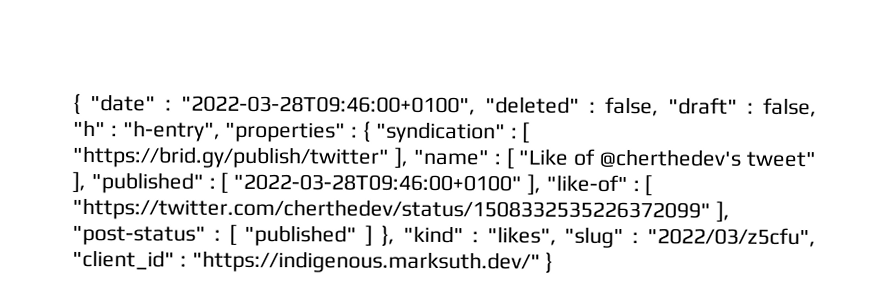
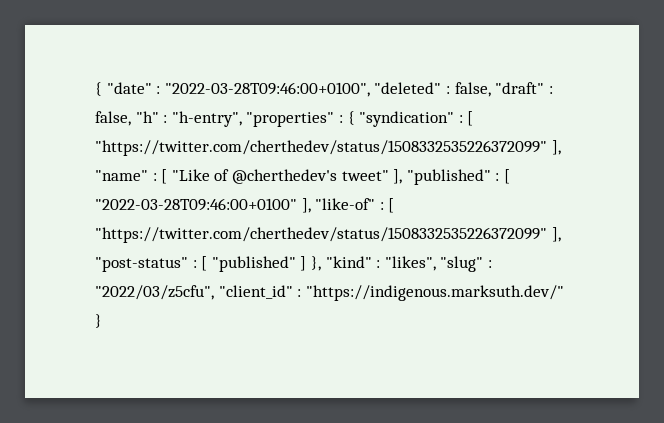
- { "date" : "2022-03-28T09:46:00+0100", "deleted" : false, "draft" : false, "h" : "h-entry", "properties" : { "syndication" : [ "https://brid.gy/publish/twitter" ], "name" : [ "Like of @cherthedev's tweet" ], "published" : [ "2022-03-28T09:46:00+0100" ], "like-of" : [ "https://twitter.com/cherthedev/status/1508332535226372099" ], "post-status" : [ "published" ] }, "kind" : "likes", "slug" : "2022/03/z5cfu", "client_id" : "https://indigenous.marksuth.dev/" }
+ { "date" : "2022-03-28T09:46:00+0100", "deleted" : false, "draft" : false, "h" : "h-entry", "properties" : { "syndication" : [ "https://twitter.com/cherthedev/status/1508332535226372099" ], "name" : [ "Like of @cherthedev's tweet" ], "published" : [ "2022-03-28T09:46:00+0100" ], "like-of" : [ "https://twitter.com/cherthedev/status/1508332535226372099" ], "post-status" : [ "published" ] }, "kind" : "likes", "slug" : "2022/03/z5cfu", "client_id" : "https://indigenous.marksuth.dev/" }

